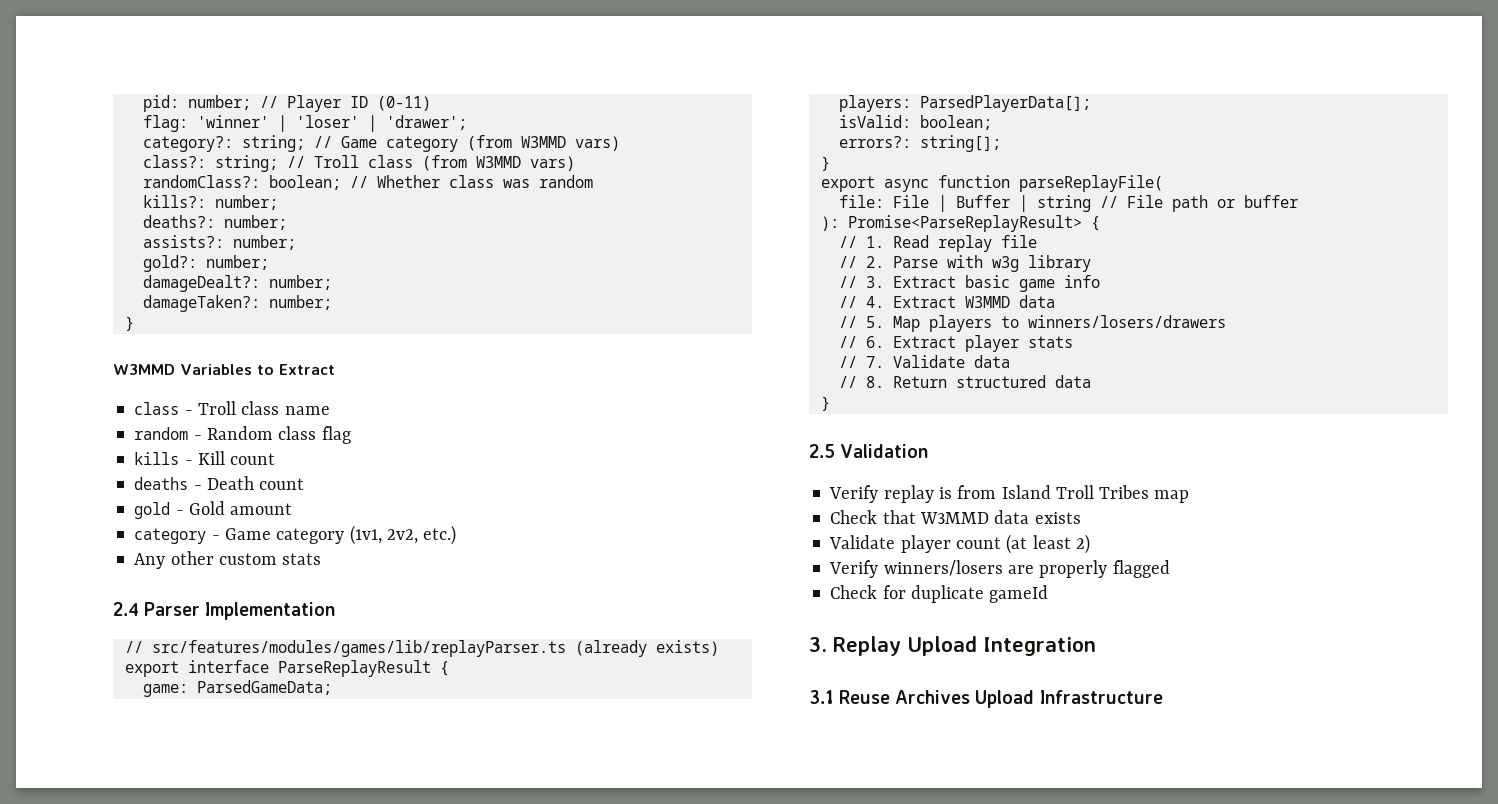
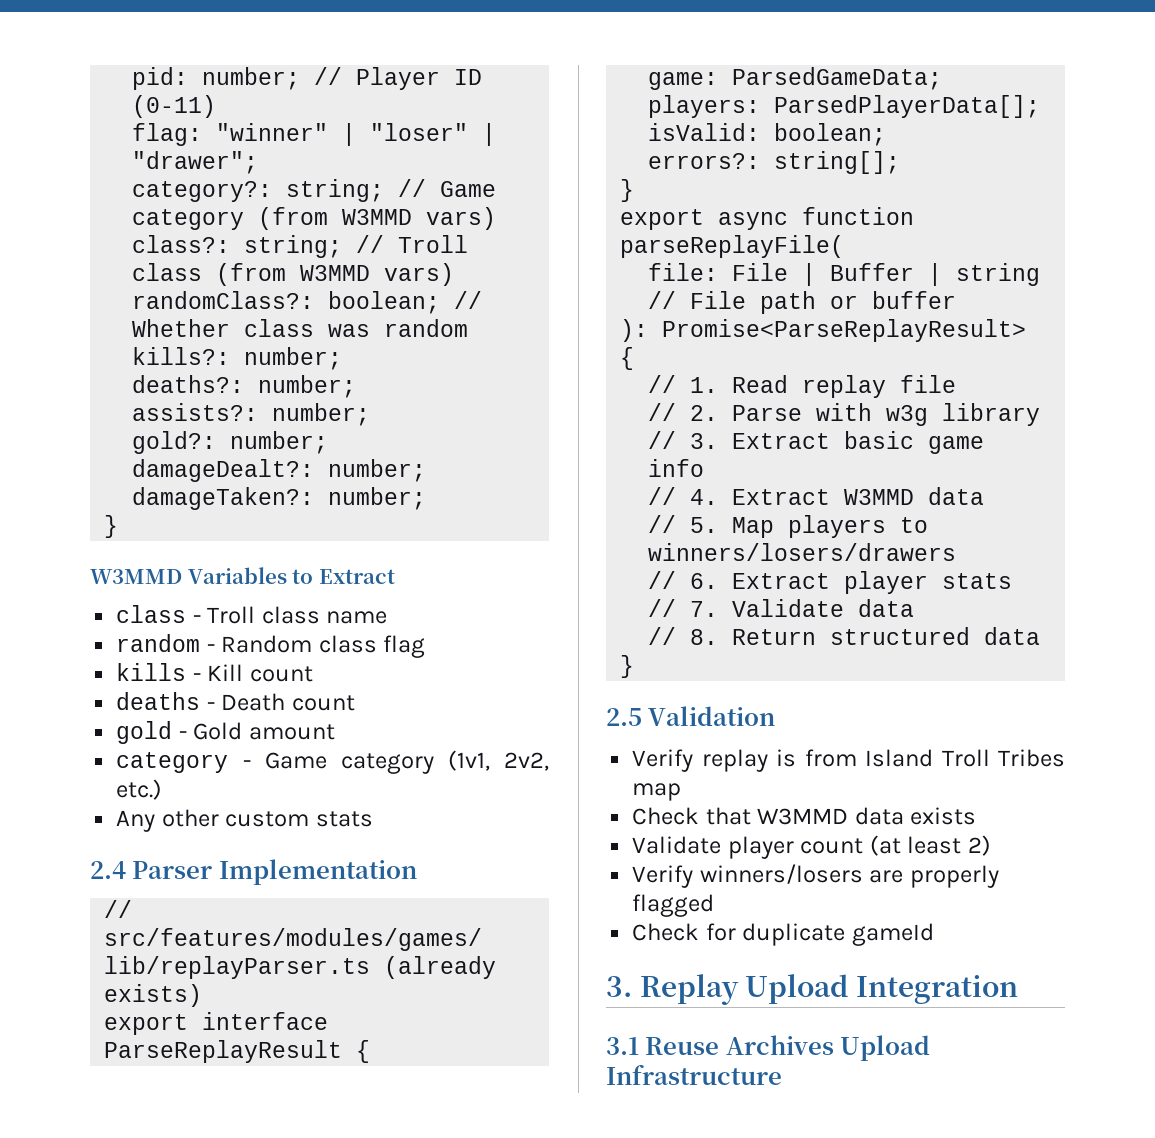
- flag: 'winner' | 'loser' | 'drawer';
+ flag: "winner" | "loser" | "drawer";

